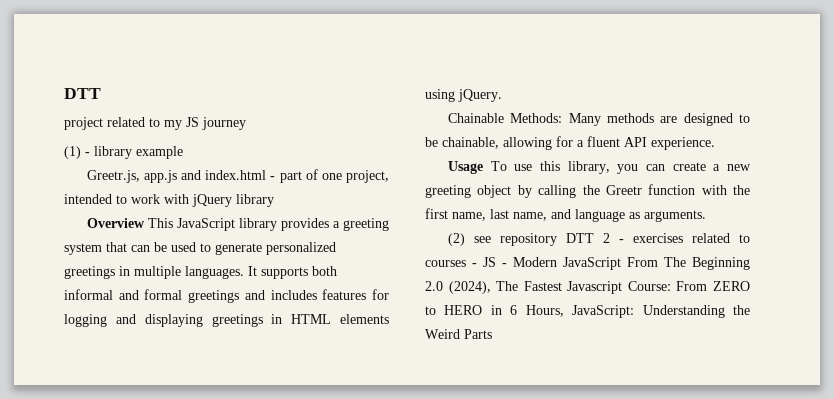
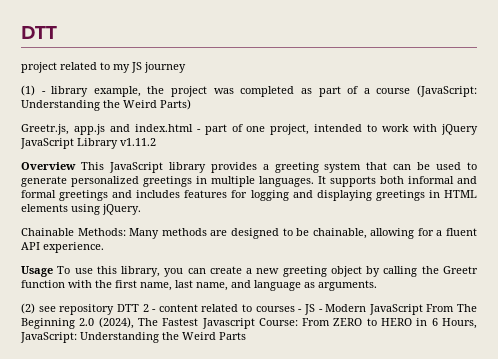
- (1) - library example
+ (1) - library example, the project was completed as part of a course (JavaScript: Understanding the Weird Parts)
- Greetr.js, app.js and index.html - part of one project, intended to work with jQuery library
+ Greetr.js, app.js and index.html - part of one project, intended to work with jQuery JavaScript Library v1.11.2
- (2) see repository DTT 2 - exercises related to courses - JS - Modern JavaScript From The Beginning 2.0 (2024), The Fastest Javascript Course: From ZERO to HERO in 6 Hours, JavaScript: Understanding the Weird Parts
+ (2) see repository DTT 2 - content related to courses - JS - Modern JavaScript From The Beginning 2.0 (2024), The Fastest Javascript Course: From ZERO to HERO in 6 Hours, JavaScript: Understanding the Weird Parts

